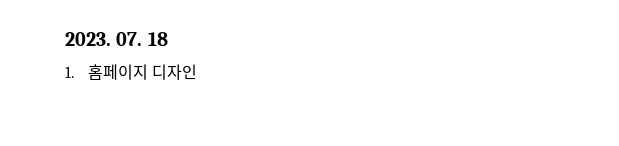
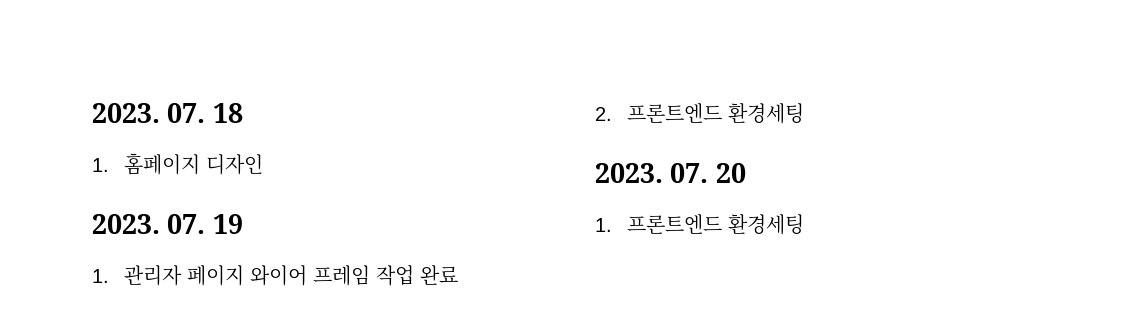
+ 2023. 07. 19
+ 1. 관리자 페이지 와이어 프레임 작업 완료
+ 2. 프론트엔드 환경세팅
+ 2023. 07. 20
+ 1. 프론트엔드 환경세팅

